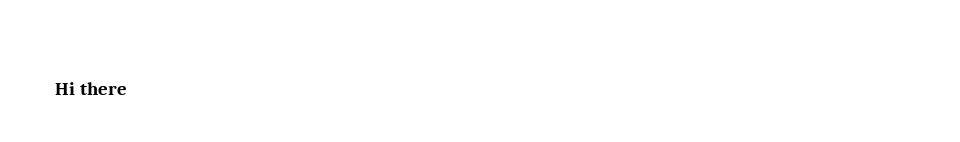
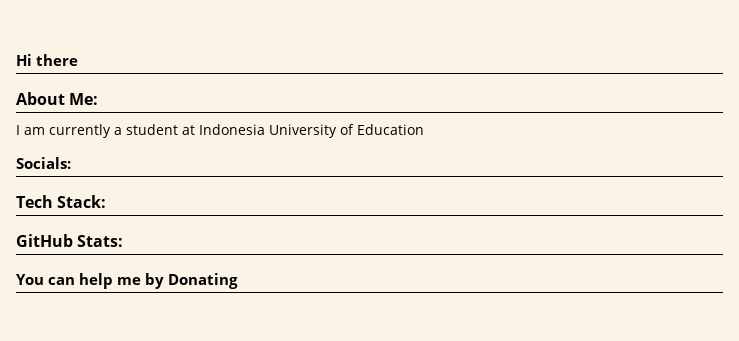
+ About Me:
+ I am currently a student at Indonesia University of Education
+ Socials:
+ Tech Stack:
+ GitHub Stats:
+ You can help me by Donating

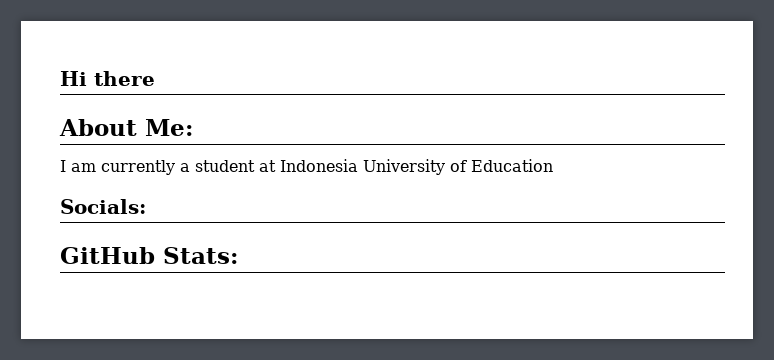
- Tech Stack:
- You can help me by Donating

